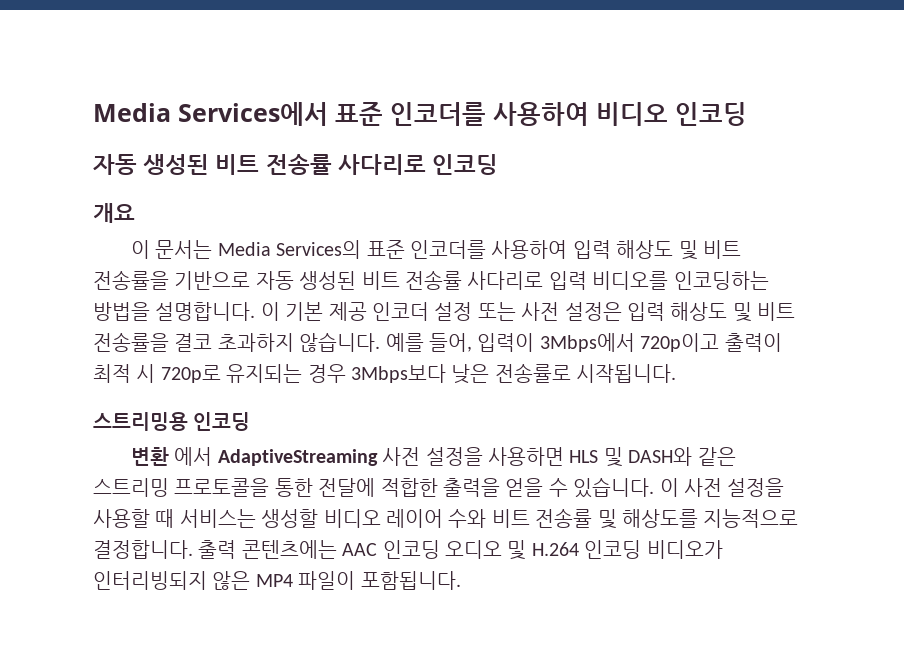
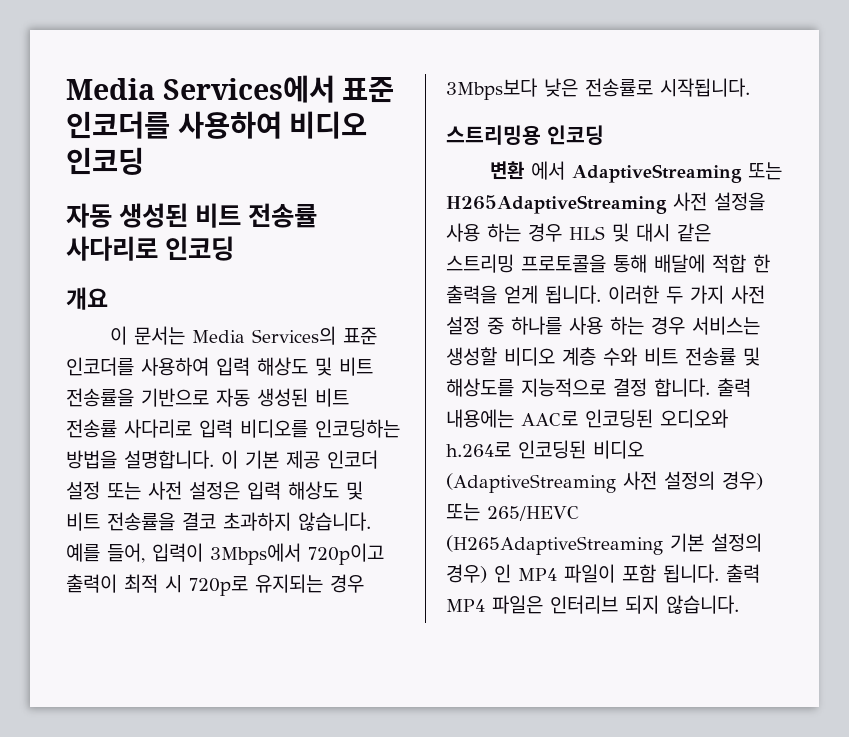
- 변환 에서 AdaptiveStreaming 사전 설정을 사용하면 HLS 및 DASH와 같은 스트리밍 프로토콜을 통한 전달에 적합한 출력을 얻을 수 있습니다. 이 사전 설정을 사용할 때 서비스는 생성할 비디오 레이어 수와 비트 전송률 및 해상도를 지능적으로 결정합니다. 출력 콘텐츠에는 AAC 인코딩 오디오 및 H.264 인코딩 비디오가 인터리빙되지 않은 MP4 파일이 포함됩니다.
+ 변환 에서 AdaptiveStreaming 또는 H265AdaptiveStreaming 사전 설정을 사용 하는 경우 HLS 및 대시 같은 스트리밍 프로토콜을 통해 배달에 적합 한 출력을 얻게 됩니다. 이러한 두 가지 사전 설정 중 하나를 사용 하는 경우 서비스는 생성할 비디오 계층 수와 비트 전송률 및 해상도를 지능적으로 결정 합니다. 출력 내용에는 AAC로 인코딩된 오디오와 h.264로 인코딩된 비디오 (AdaptiveStreaming 사전 설정의 경우) 또는 265/HEVC (H265AdaptiveStreaming 기본 설정의 경우) 인 MP4 파일이 포함 됩니다. 출력 MP4 파일은 인터리브 되지 않습니다.

